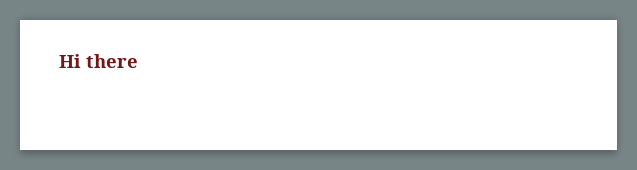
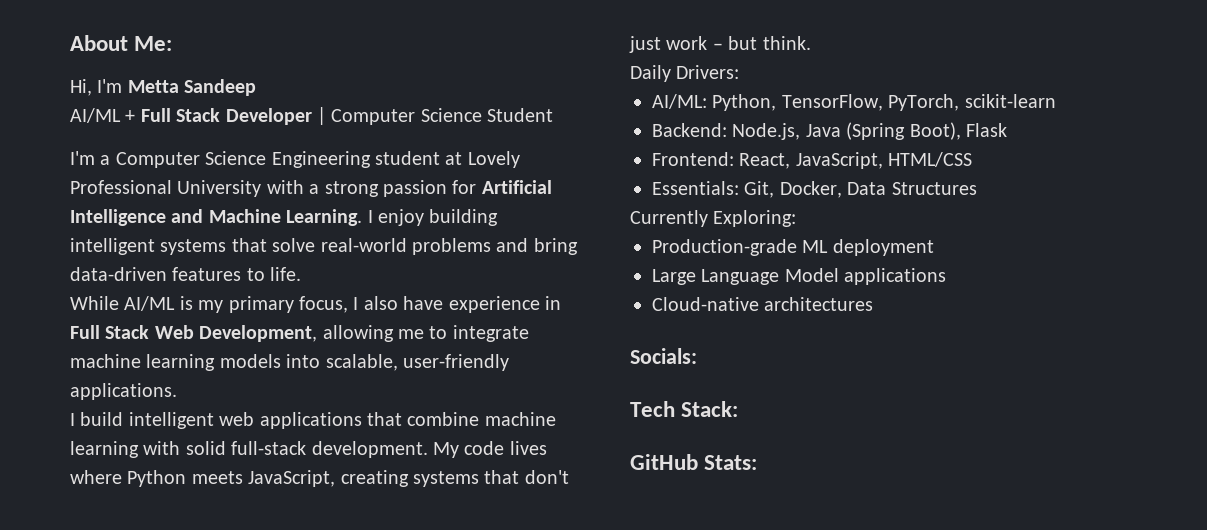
- Hi there
+ About Me:
+ Hi, I'm Metta Sandeep
+ AI/ML + Full Stack Developer | Computer Science Student
+ I'm a Computer Science Engineering student at Lovely Professional University with a strong passion for Artificial Intelligence and Machine Learning. I enjoy building intelligent systems that solve real-world problems and bring data-driven features to life.
+ While AI/ML is my primary focus, I also have experience in Full Stack Web Development, allowing me to integrate machine learning models into scalable, user-friendly applications.
+ I build intelligent web applications that combine machine learning with solid full-stack development. My code lives where Python meets JavaScript, creating systems that don't just work – but think.
+ Daily Drivers:
+ AI/ML: Python, TensorFlow, PyTorch, scikit-learn
+ Backend: Node.js, Java (Spring Boot), Flask
+ Frontend: React, JavaScript, HTML/CSS
+ Essentials: Git, Docker, Data Structures
+ Currently Exploring:
+ Production-grade ML deployment
+ Large Language Model applications
+ Cloud-native architectures
+ Socials:
+ Tech Stack:
+ GitHub Stats:

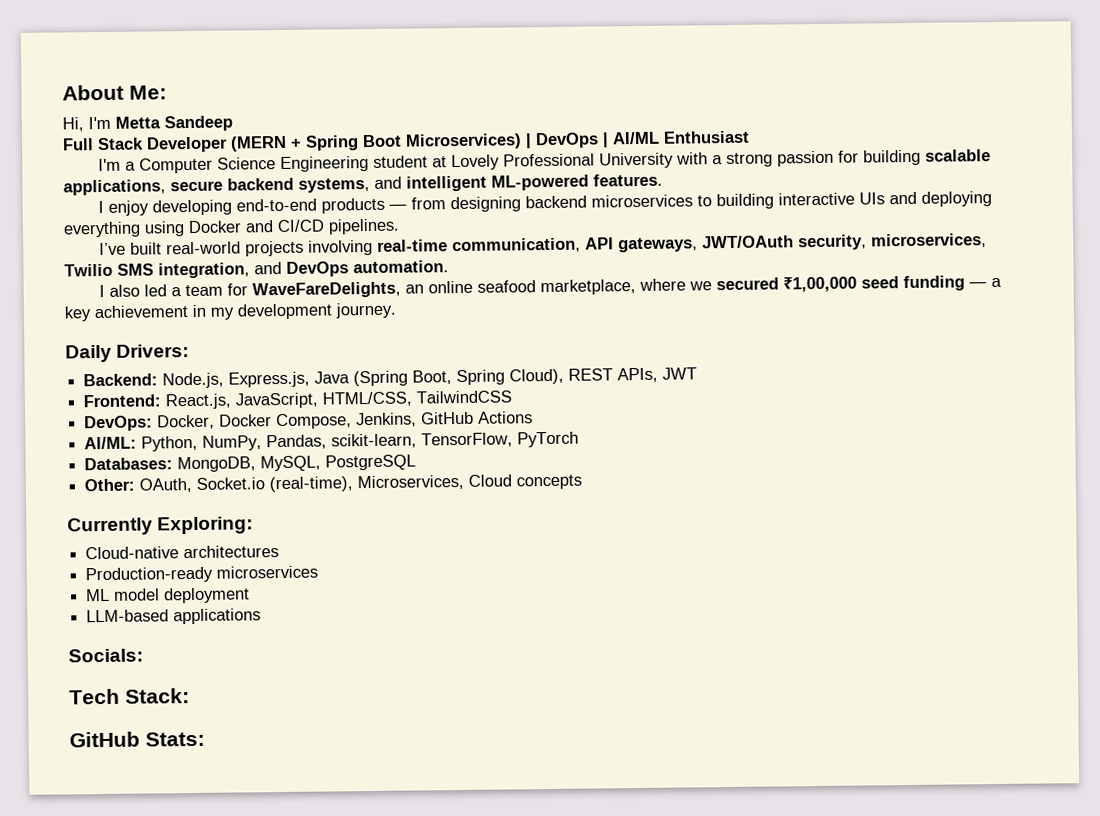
- AI/ML + Full Stack Developer | Computer Science Student
+ Full Stack Developer (MERN + Spring Boot Microservices) | DevOps | AI/ML Enthusiast
- I'm a Computer Science Engineering student at Lovely Professional University with a strong passion for Artificial Intelligence and Machine Learning. I enjoy building intelligent systems that solve real-world problems and bring data-driven features to life.
- While AI/ML is my primary focus, I also have experience in Full Stack Web Development, allowing me to integrate machine learning models into scalable, user-friendly applications.
- I build intelligent web applications that combine machine learning with solid full-stack development. My code lives where Python meets JavaScript, creating systems that don't just work – but think.
+ I'm a Computer Science Engineering student at Lovely Professional University with a strong passion for building scalable applications, secure backend systems, and intelligent ML-powered features.
+ I enjoy developing end-to-end products — from designing backend microservices to building interactive UIs and deploying everything using Docker and CI/CD pipelines.
+ I’ve built real-world projects involving real-time communication, API gateways, JWT/OAuth security, microservices, Twilio SMS integration, and DevOps automation.
+ I also led a team for WaveFareDelights, an online seafood marketplace, where we secured ₹1,00,000 seed funding — a key achievement in my development journey.
  Daily Drivers:
- AI/ML: Python, TensorFlow, PyTorch, scikit-learn
- Backend: Node.js, Java (Spring Boot), Flask
- Frontend: React, JavaScript, HTML/CSS
- Essentials: Git, Docker, Data Structures
+ Backend: Node.js, Express.js, Java (Spring Boot, Spring Cloud), REST APIs, JWT
+ Frontend: React.js, JavaScript, HTML/CSS, TailwindCSS
+ DevOps: Docker, Docker Compose, Jenkins, GitHub Actions
+ AI/ML: Python, NumPy, Pandas, scikit-learn, TensorFlow, PyTorch
+ Databases: MongoDB, MySQL, PostgreSQL
+ Other: OAuth, Socket.io (real-time), Microservices, Cloud concepts
  Currently Exploring:
- Production-grade ML deployment
- Large Language Model applications
  Cloud-native architectures
+ Production-ready microservices
+ ML model deployment
+ LLM-based applications

